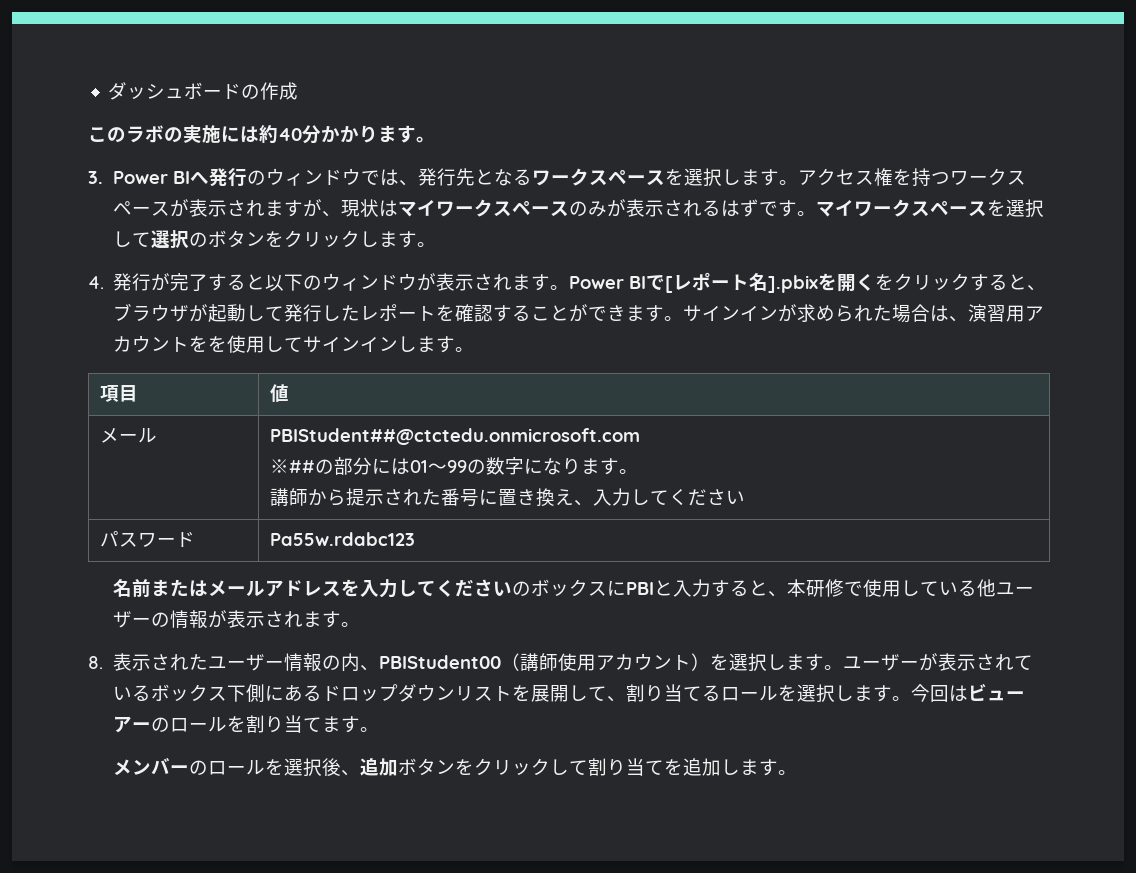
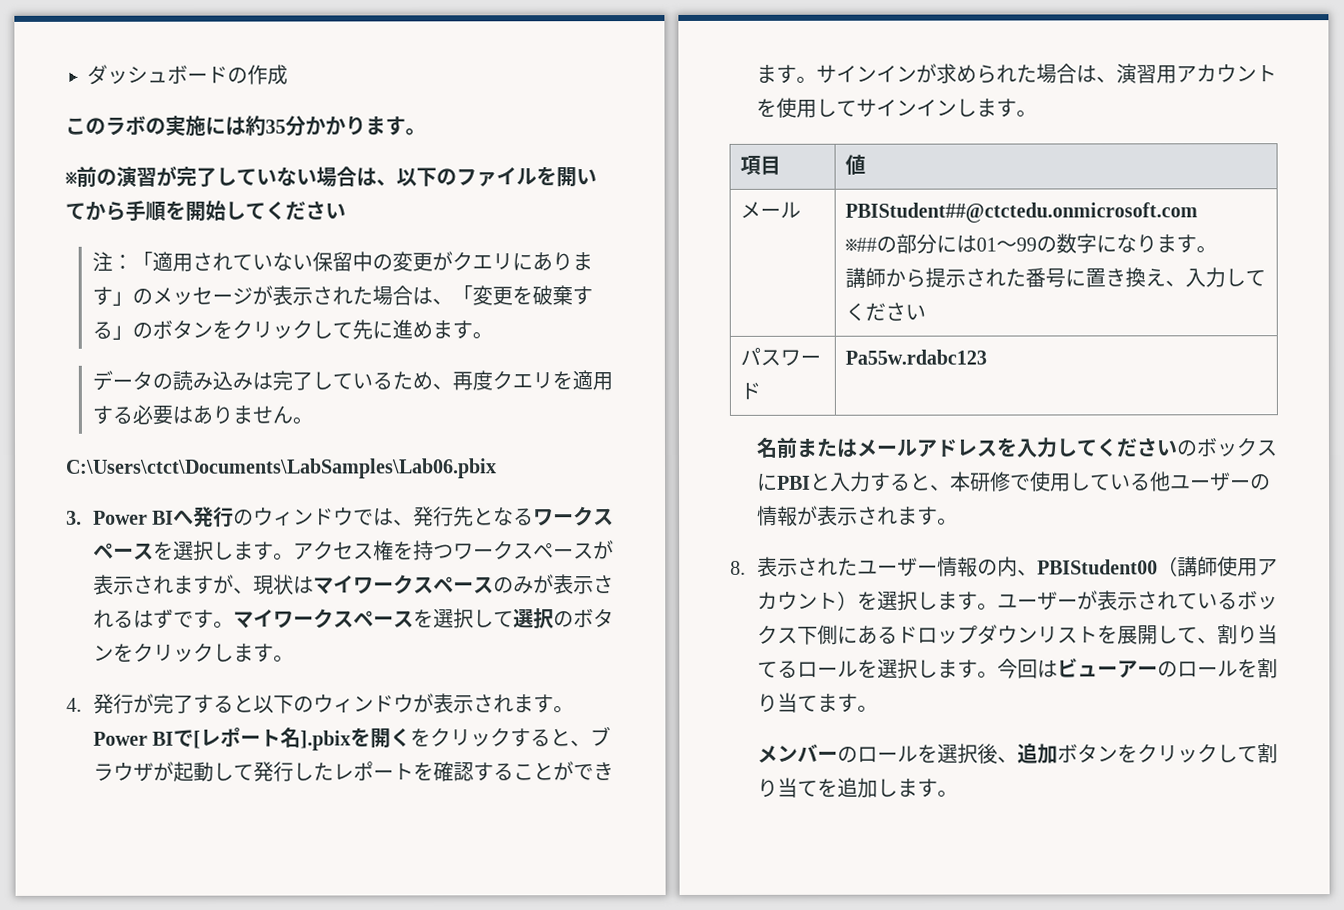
- このラボの実施には約40分かかります。
+ このラボの実施には約35分かかります。
+ ※前の演習が完了していない場合は、以下のファイルを開いてから手順を開始してください
+ 注：「適用されていない保留中の変更がクエリにあります」のメッセージが表示された場合は、「変更を破棄する」のボタンをクリックして先に進めます。
+ データの読み込みは完了しているため、再度クエリを適用する必要はありません。
+ C:\Users\ctct\Documents\LabSamples\Lab06.pbix
- サインインが求められた場合は、演習用アカウントをを使用してサインインします。
+ サインインが求められた場合は、演習用アカウントを使用してサインインします。

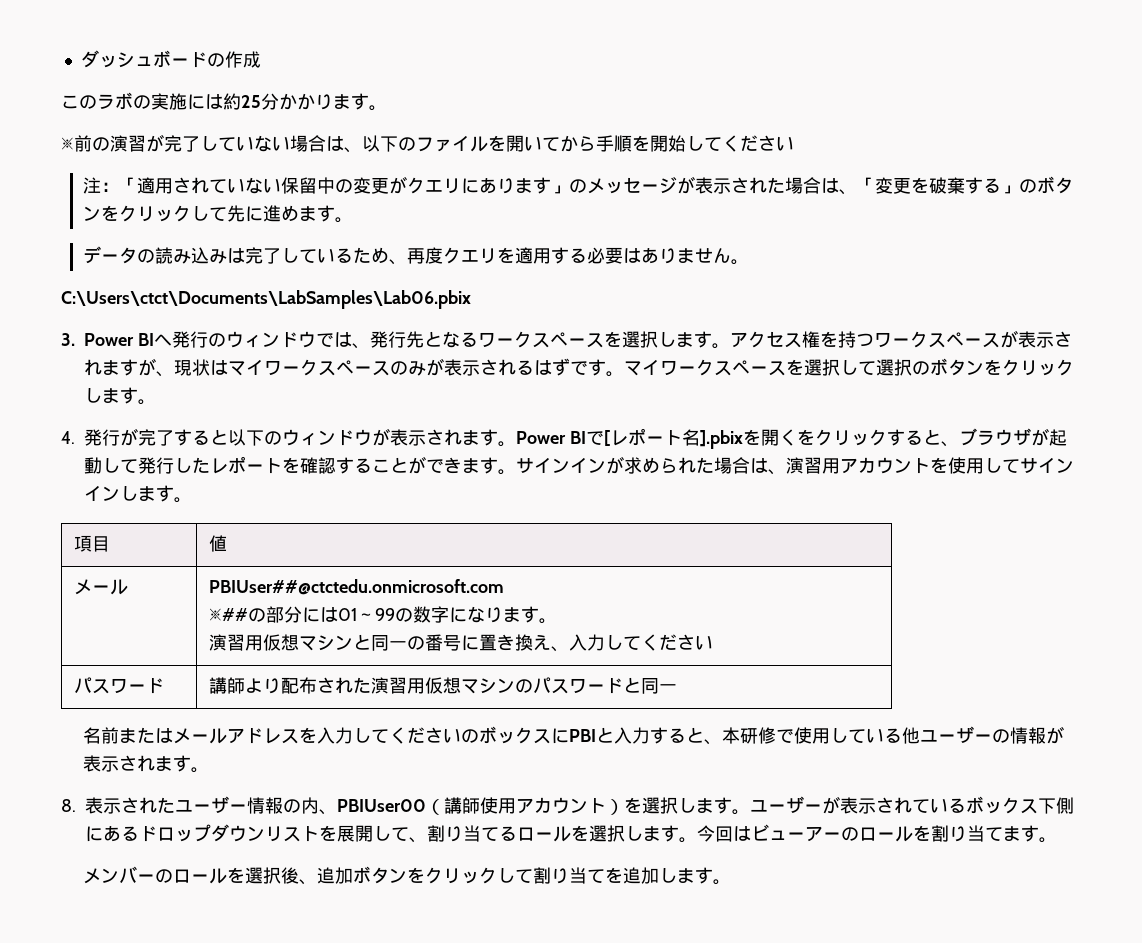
- このラボの実施には約35分かかります。
+ このラボの実施には約25分かかります。
- メール | PBIStudent##@ctctedu.onmicrosoft.com
+ メール | PBIUser##@ctctedu.onmicrosoft.com
  ※##の部分には01～99の数字になります。
- 講師から提示された番号に置き換え、入力してください
+ 演習用仮想マシンと同一の番号に置き換え、入力してください
- パスワード | Pa55w.rdabc123
+ パスワード | 講師より配布された演習用仮想マシンのパスワードと同一
- 8.表示されたユーザー情報の内、PBIStudent00（講師使用アカウント）を選択します。
+ 8.表示されたユーザー情報の内、PBIUser00（講師使用アカウント）を選択します。

